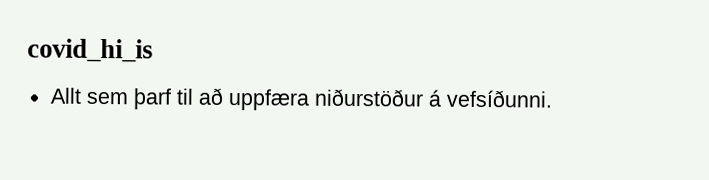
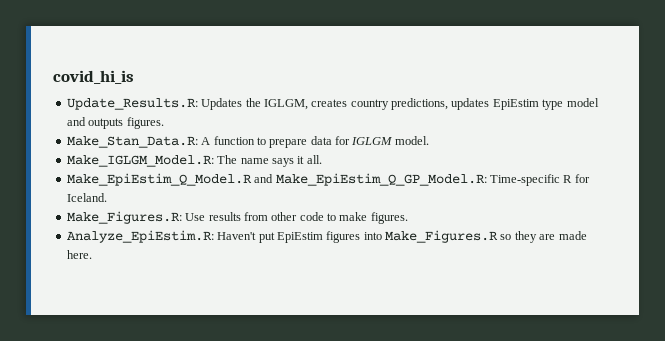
- Allt sem þarf til að uppfæra niðurstöður á vefsíðunni.
+ Update_Results.R: Updates the IGLGM, creates country predictions, updates EpiEstim type model and outputs figures.
+ Make_Stan_Data.R: A function to prepare data for IGLGM model.
+ Make_IGLGM_Model.R: The name says it all.
+ Make_EpiEstim_Q_Model.R and Make_EpiEstim_Q_GP_Model.R: Time-specific R for Iceland.
+ Make_Figures.R: Use results from other code to make figures.
+ Analyze_EpiEstim.R: Haven't put EpiEstim figures into Make_Figures.R so they are made here.

